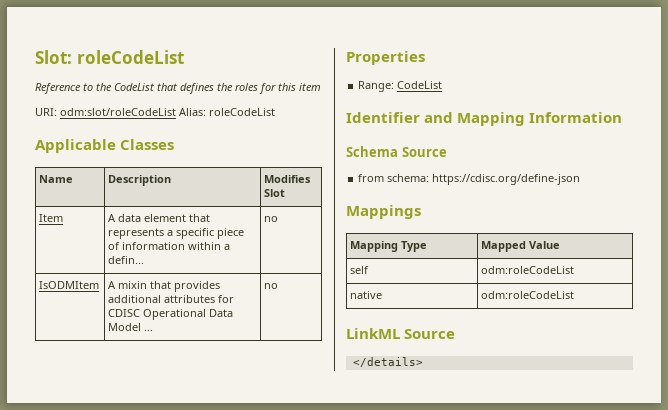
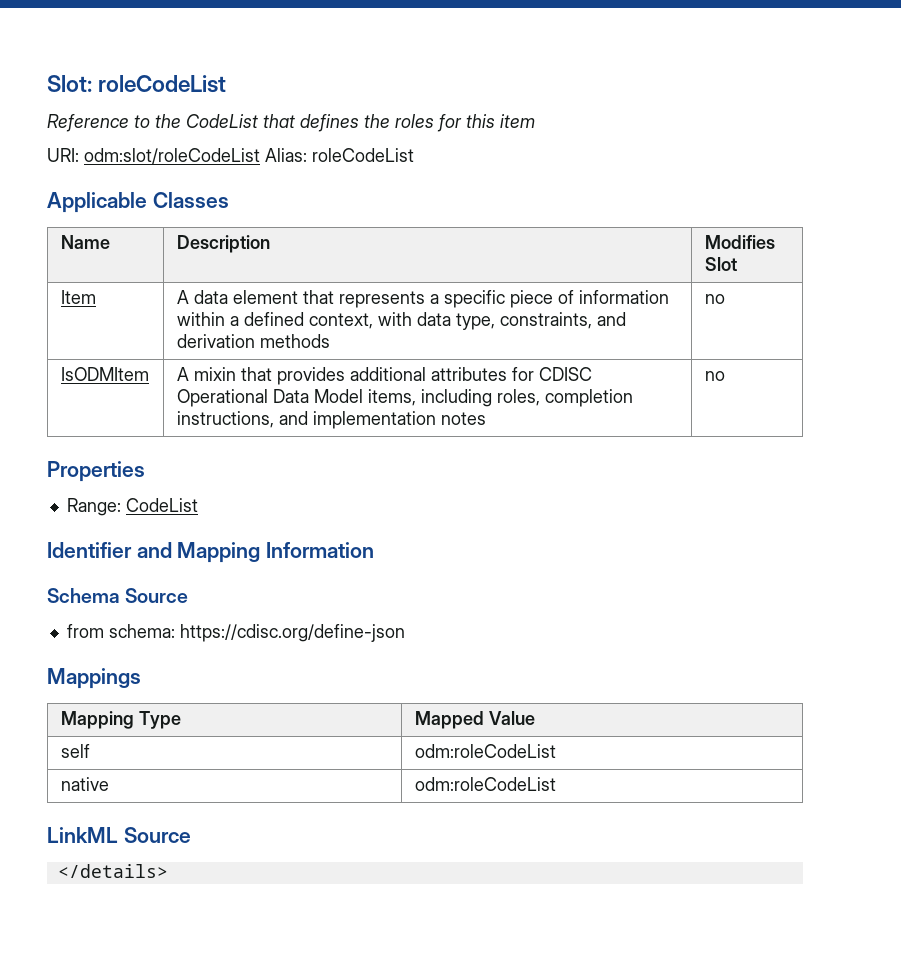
- Item | A data element that represents a specific piece of information within a defin... | no
+ Item | A data element that represents a specific piece of information within a defined context, with data type, constraints, and derivation methods | no
- IsODMItem | A mixin that provides additional attributes for CDISC Operational Data Model ... | no
+ IsODMItem | A mixin that provides additional attributes for CDISC Operational Data Model items, including roles, completion instructions, and implementation notes | no

